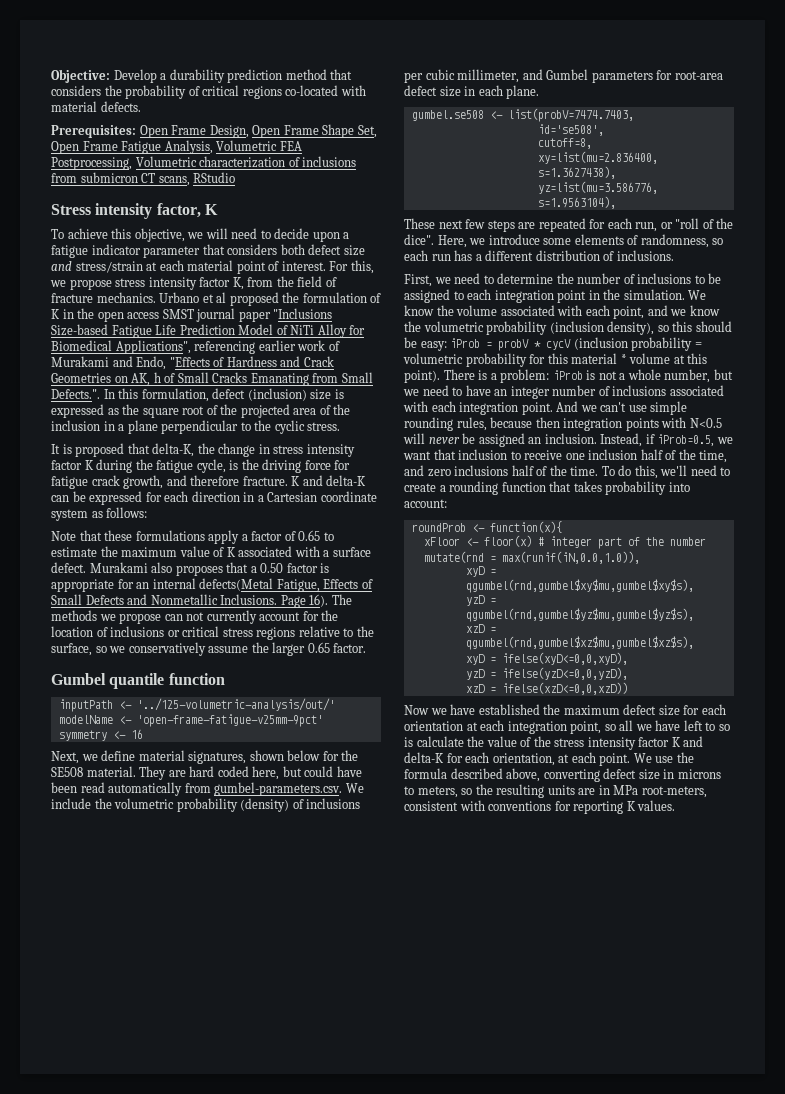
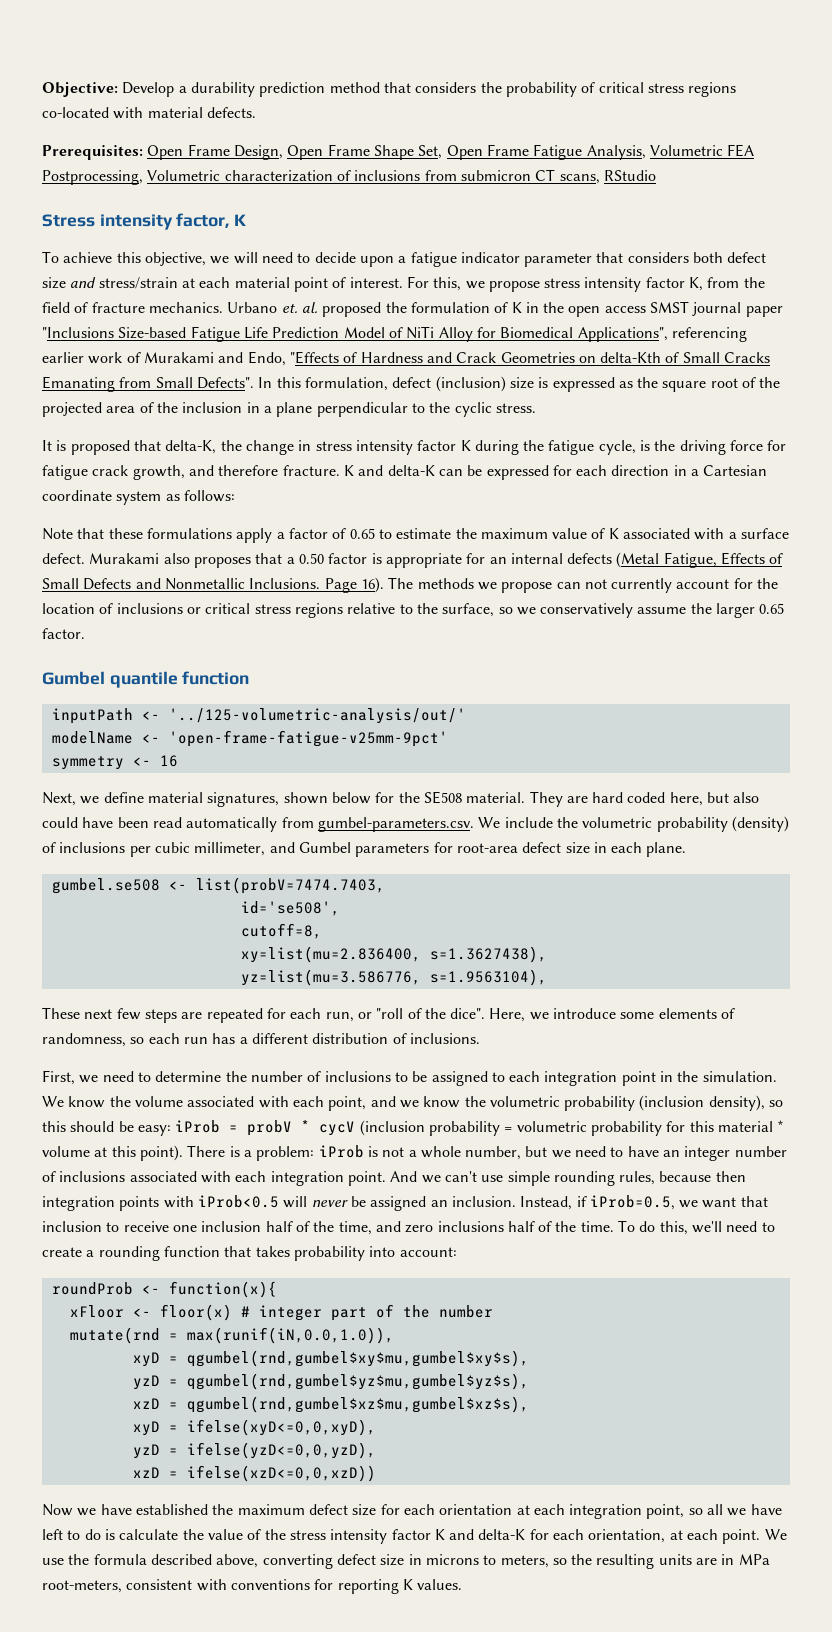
- Objective: Develop a durability prediction method that considers the probability of critical regions co-located with material defects.
+ Objective: Develop a durability prediction method that considers the probability of critical stress regions co-located with material defects.
- Urbano et al proposed the formulation of K in the open access SMST journal paper "Inclusions Size-based Fatigue Life Prediction Model of NiTi Alloy for Biomedical Applications", referencing earlier work of Murakami and Endo, "Effects of Hardness and Crack Geometries on AK, h of Small Cracks Emanating from Small Defects.". In this formulation, defect (inclusion) size is expressed as the square root of the projected area of the inclusion in a plane perpendicular to the cyclic stress.
+ Urbano et. al. proposed the formulation of K in the open access SMST journal paper "Inclusions Size-based Fatigue Life Prediction Model of NiTi Alloy for Biomedical Applications", referencing earlier work of Murakami and Endo, "Effects of Hardness and Crack Geometries on delta-Kth of Small Cracks Emanating from Small Defects". In this formulation, defect (inclusion) size is expressed as the square root of the projected area of the inclusion in a plane perpendicular to the cyclic stress.
- Murakami also proposes that a 0.50 factor is appropriate for an internal defects(Metal Fatigue, Effects of Small Defects and Nonmetallic Inclusions.
+ Murakami also proposes that a 0.50 factor is appropriate for an internal defects (Metal Fatigue, Effects of Small Defects and Nonmetallic Inclusions.
- They are hard coded here, but could have been read automatically from gumbel-parameters.csv. We include the volumetric probability (density) of inclusions per cubic millimeter, and Gumbel parameters for root-area defect size in each plane.
+ They are hard coded here, but also could have been read automatically from gumbel-parameters.csv. We include the volumetric probability (density) of inclusions per cubic millimeter, and Gumbel parameters for root-area defect size in each plane.
- And we can't use simple rounding rules, because then integration points with N<0.5 will never be assigned an inclusion.
+ And we can't use simple rounding rules, because then integration points with iProb<0.5 will never be assigned an inclusion.
- Now we have established the maximum defect size for each orientation at each integration point, so all we have left to so is calculate the value of the stress intensity factor K and delta-K for each orientation, at each point.
+ Now we have established the maximum defect size for each orientation at each integration point, so all we have left to do is calculate the value of the stress intensity factor K and delta-K for each orientation, at each point.

